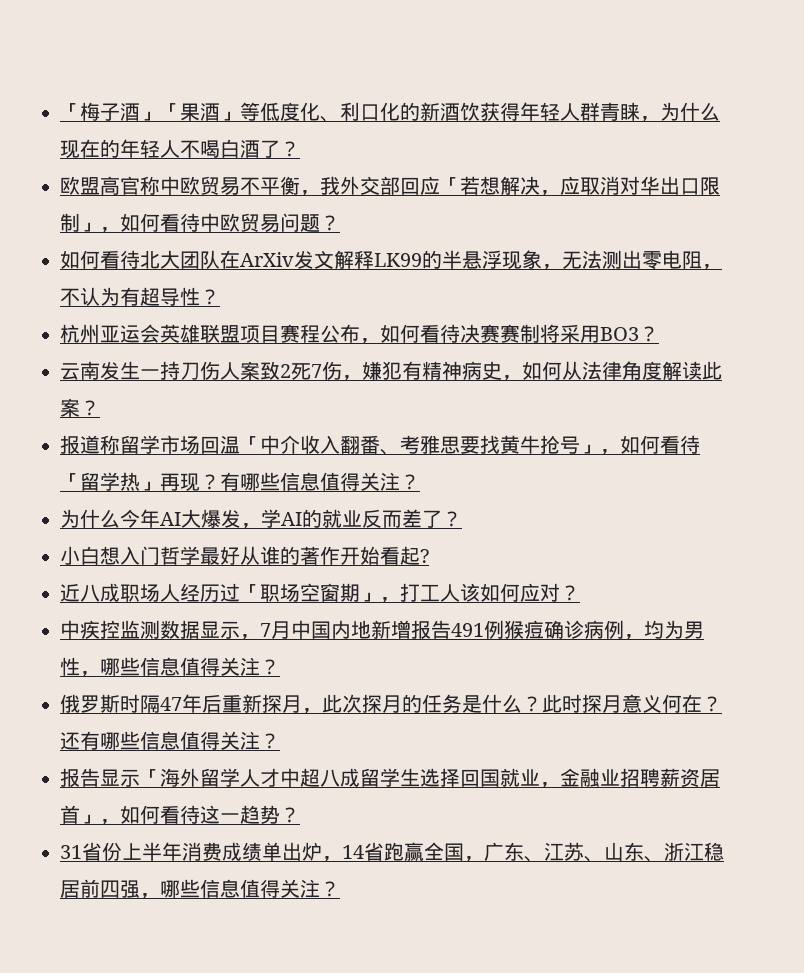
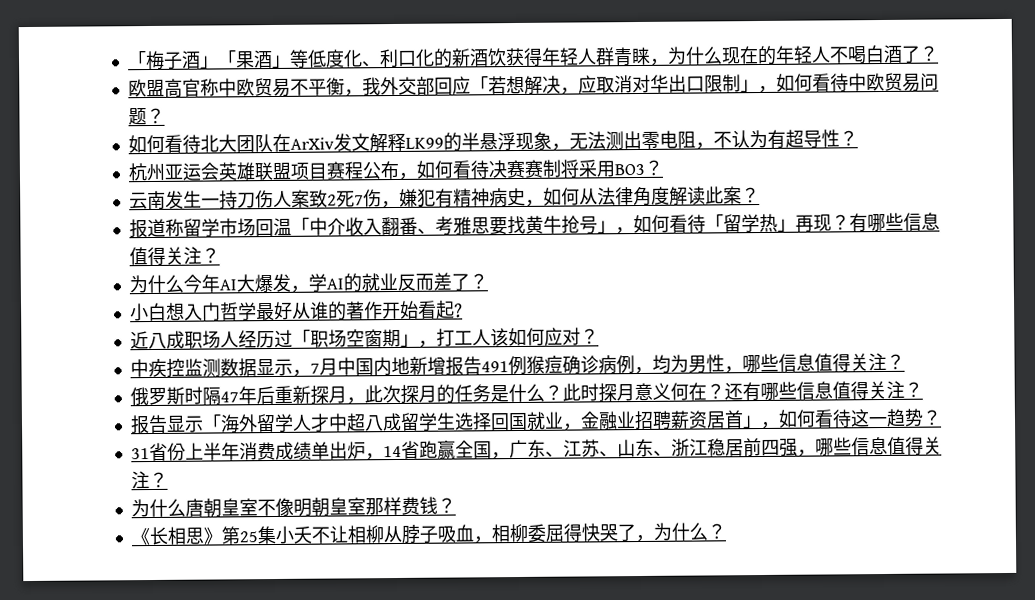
+ 为什么唐朝皇室不像明朝皇室那样费钱？
+ 《长相思》第25集小夭不让相柳从脖子吸血，相柳委屈得快哭了，为什么？

